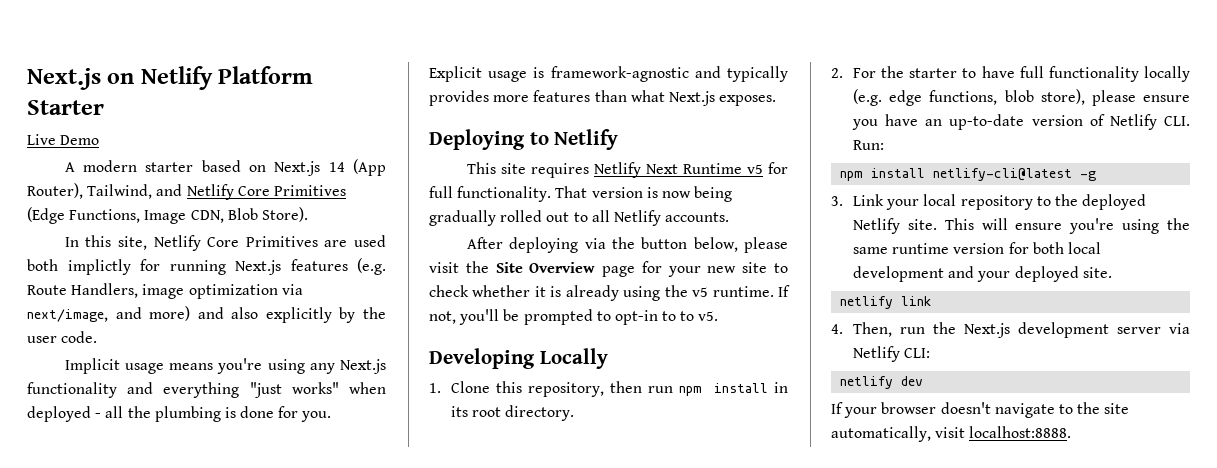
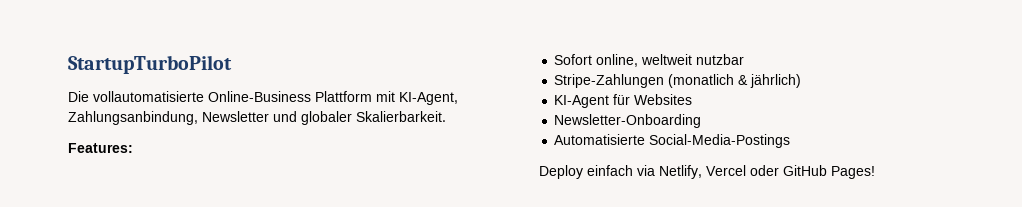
- Next.js on Netlify Platform Starter
- Live Demo
- A modern starter based on Next.js 14 (App Router), Tailwind, and Netlify Core Primitives (Edge Functions, Image CDN, Blob Store).
- In this site, Netlify Core Primitives are used both implictly for running Next.js features (e.g. Route Handlers, image optimization via next/image, and more) and also explicitly by the user code.
- Implicit usage means you're using any Next.js functionality and everything "just works" when deployed - all the plumbing is done for you. Explicit usage is framework-agnostic and typically provides more features than what Next.js exposes.
- Deploying to Netlify
- This site requires Netlify Next Runtime v5 for full functionality. That version is now being gradually rolled out to all Netlify accounts.
- After deploying via the button below, please visit the Site Overview page for your new site to check whether it is already using the v5 runtime. If not, you'll be prompted to opt-in to to v5.
- Developing Locally
- 1. Clone this repository, then run npm install in its root directory.
- 2. For the starter to have full functionality locally (e.g. edge functions, blob store), please ensure you have an up-to-date version of Netlify CLI. Run:
- npm install netlify-cli@latest -g
- 3. Link your local repository to the deployed Netlify site. This will ensure you're using the same runtime version for both local development and your deployed site.
- netlify link
- 4. Then, run the Next.js development server via Netlify CLI:
- netlify dev
- If your browser doesn't navigate to the site automatically, visit localhost:8888.
+ StartupTurboPilot
+ Die vollautomatisierte Online-Business Plattform mit KI-Agent, Zahlungsanbindung, Newsletter und globaler Skalierbarkeit.
+ Features:
+ Sofort online, weltweit nutzbar
+ Stripe-Zahlungen (monatlich & jährlich)
+ KI-Agent für Websites
+ Newsletter-Onboarding
+ Automatisierte Social-Media-Postings
+ Deploy einfach via Netlify, Vercel oder GitHub Pages!

